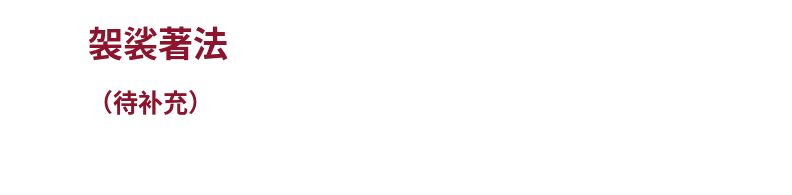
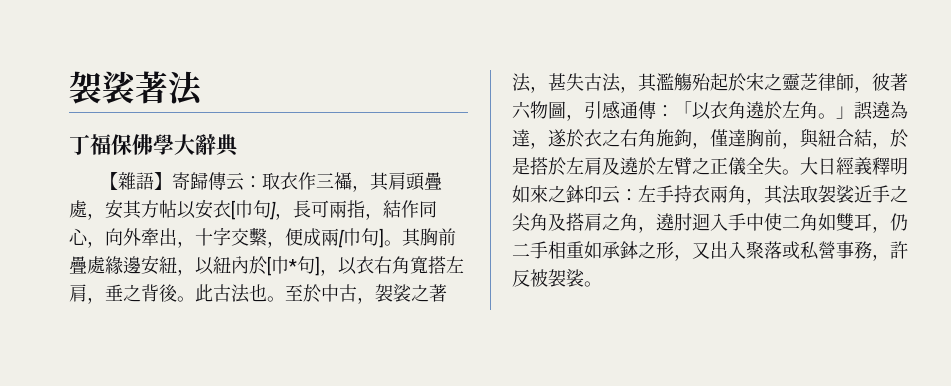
- （待补充）
+ 丁福保佛學大辭典
+ 【雜語】寄歸傳云：取衣作三襵，其肩頭疊處，安其方帖以安衣[巾句]，長可兩指，結作同心，向外牽出，十字交繫，便成兩[巾句]。其胸前疊處緣邊安紐，以紐內於[巾*句]，以衣右角寬搭左肩，垂之背後。此古法也。至於中古，袈裟之著法，甚失古法，其濫觴殆起於宋之靈芝律師，彼著六物圖，引感通傳：「以衣角遶於左角。」誤遶為達，遂於衣之右角施鉤，僅達胸前，與紐合結，於是搭於左肩及遶於左臂之正儀全失。大日經義釋明如來之鉢印云：左手持衣兩角，其法取袈裟近手之尖角及搭肩之角，遶肘迴入手中使二角如雙耳，仍二手相重如承鉢之形，又出入聚落或私營事務，許反被袈裟。

